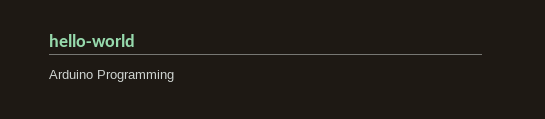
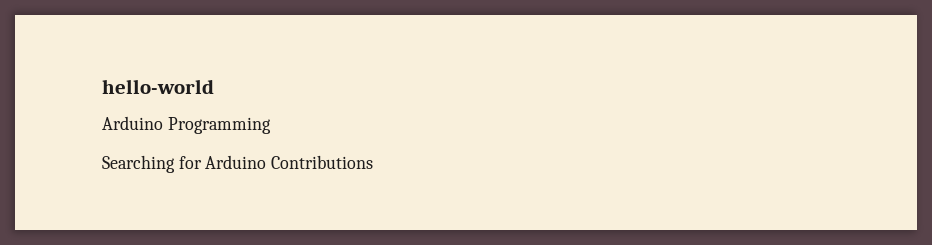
+ Searching for Arduino Contributions

